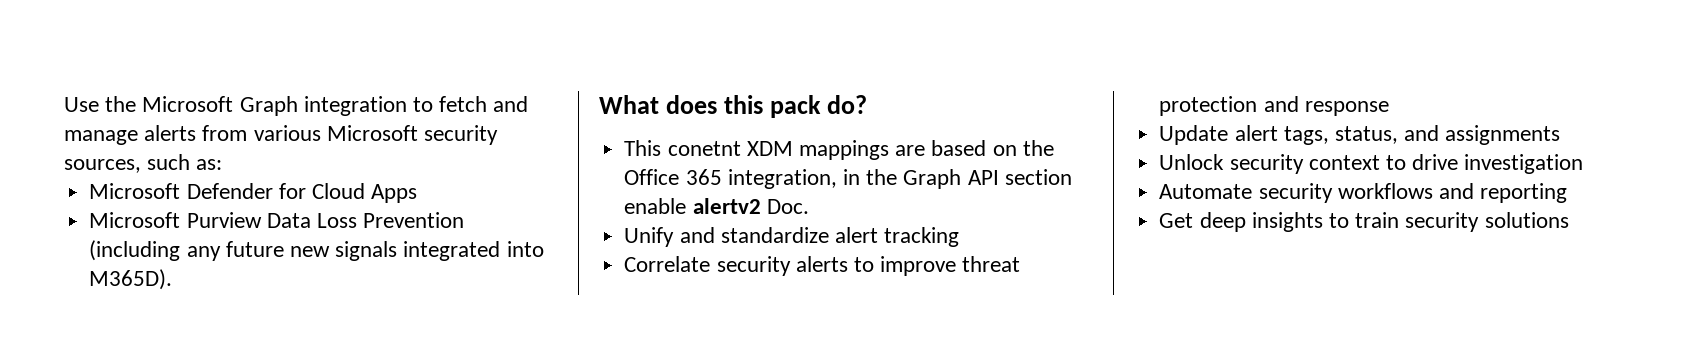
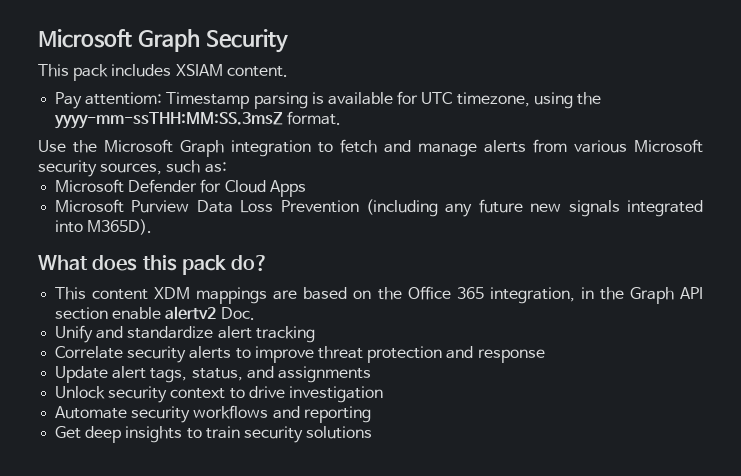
+ Microsoft Graph Security
+ This pack includes XSIAM content.
+ Pay attentiom: Timestamp parsing is available for UTC timezone, using the yyyy-mm-ssTHH:MM:SS.3msZ format.
- This conetnt XDM mappings are based on the Office 365 integration, in the Graph API section enable alertv2 Doc.
+ This content XDM mappings are based on the Office 365 integration, in the Graph API section enable alertv2 Doc.

